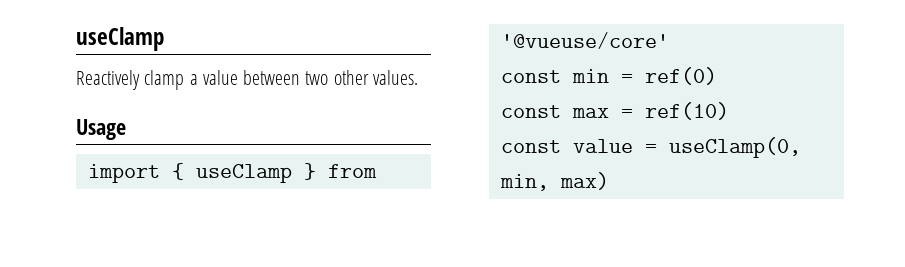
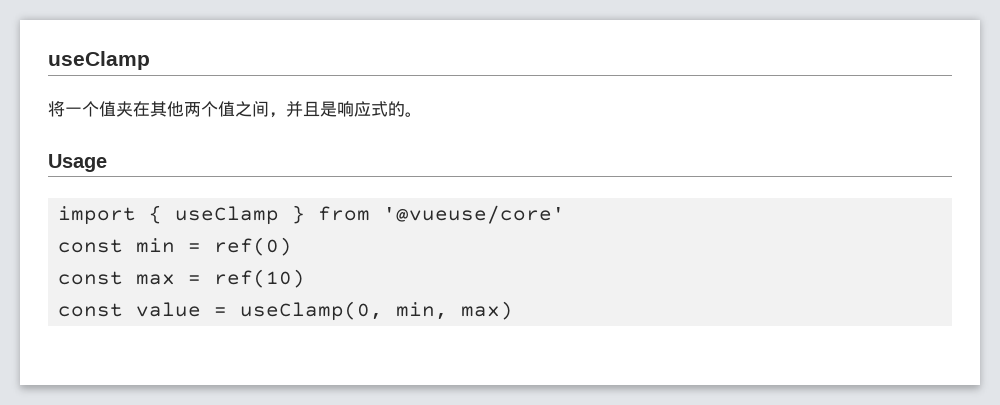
- Reactively clamp a value between two other values.
+ 将一个值夹在其他两个值之间，并且是响应式的。

